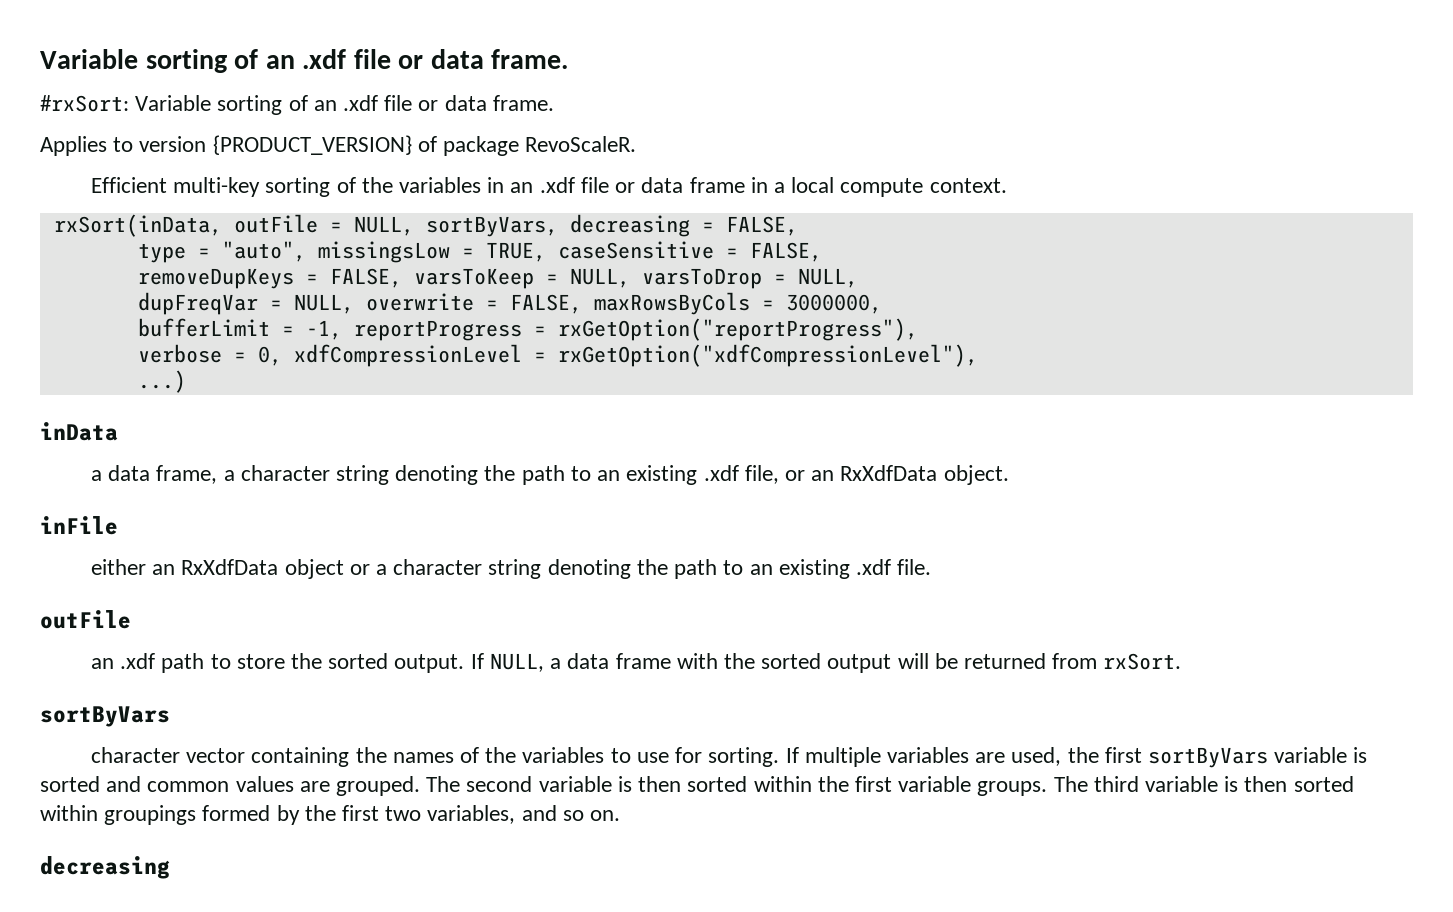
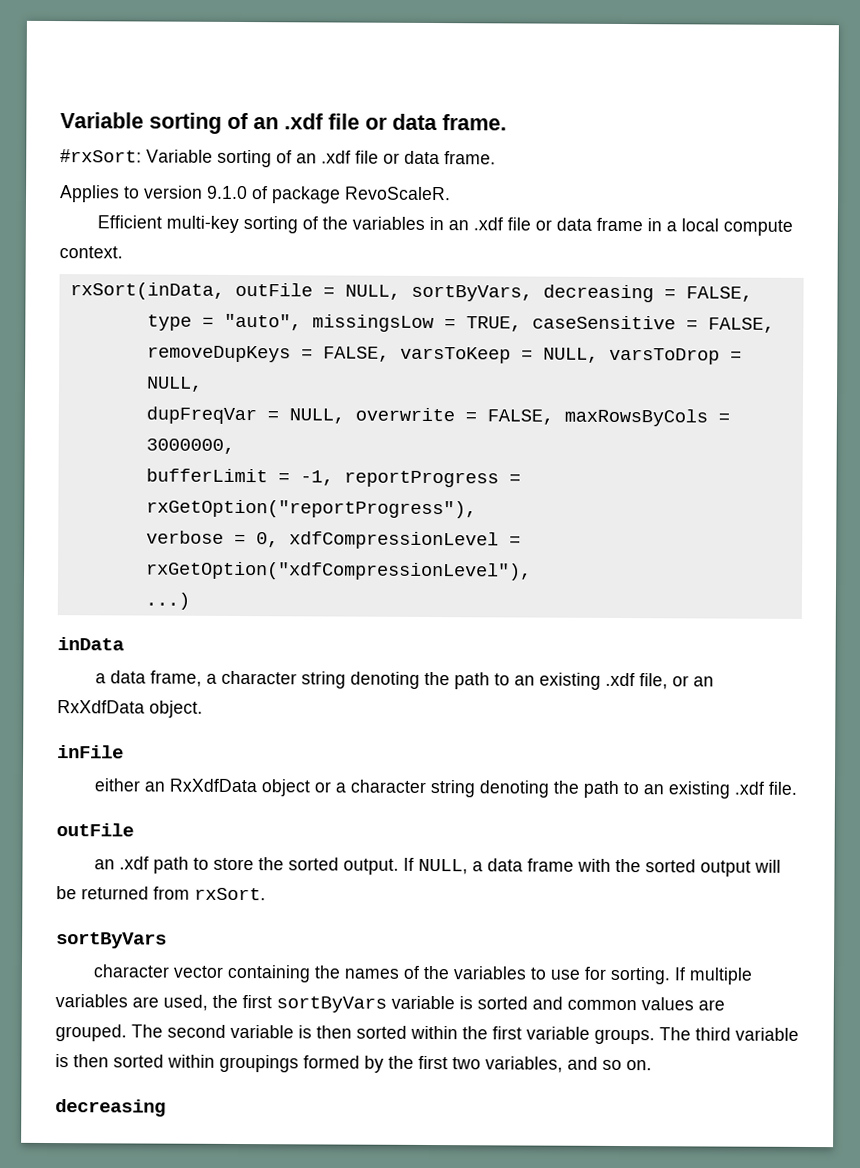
- Applies to version {PRODUCT_VERSION} of package RevoScaleR.
+ Applies to version 9.1.0 of package RevoScaleR.

